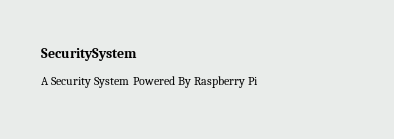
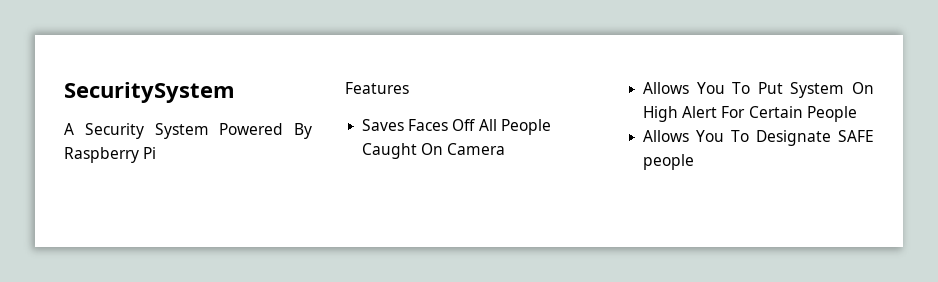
+ Features
+ Saves Faces Off All People Caught On Camera
+ Allows You To Put System On High Alert For Certain People
+ Allows You To Designate SAFE people

